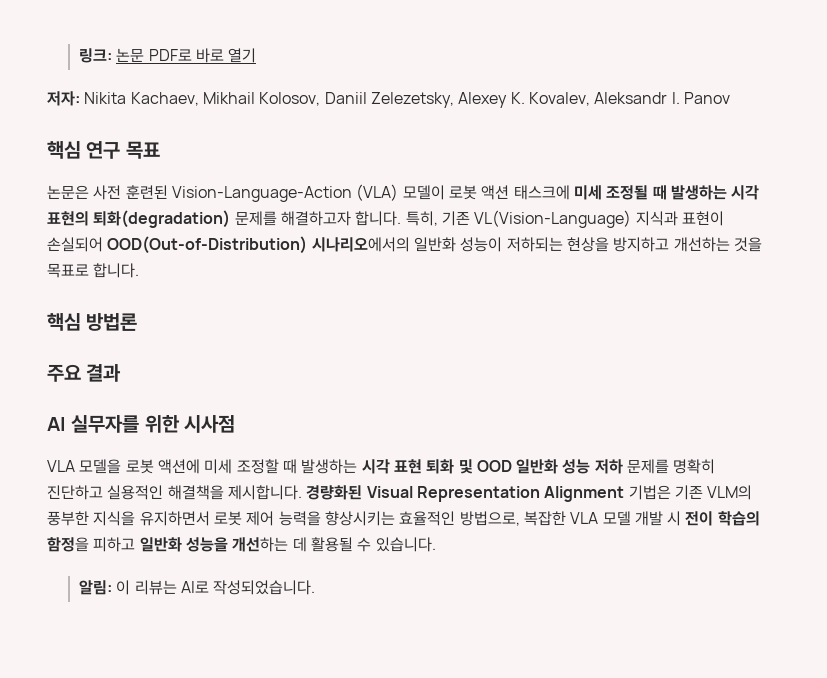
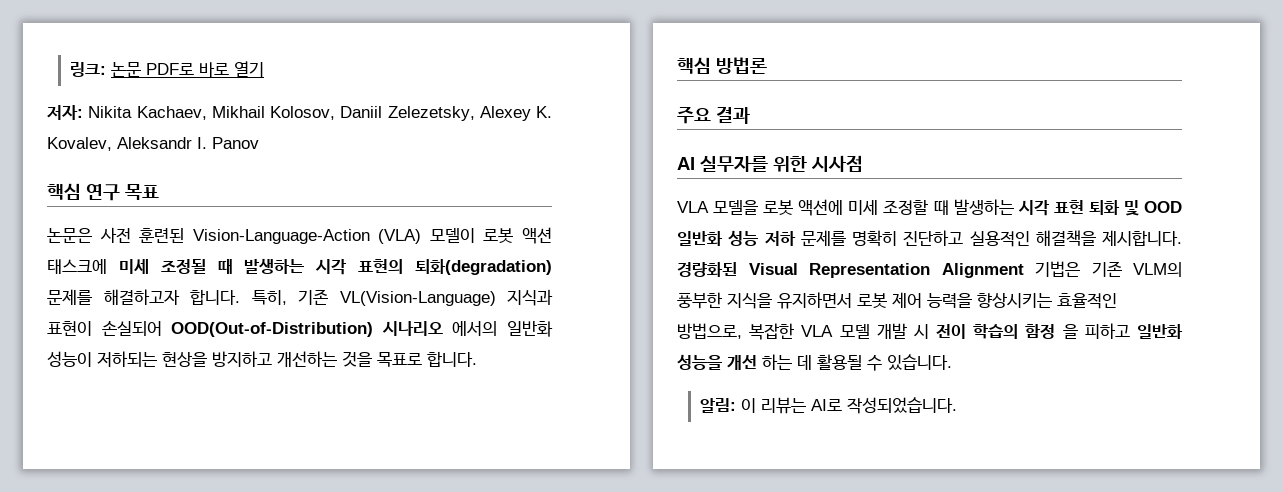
- 특히, 기존 VL(Vision-Language) 지식과 표현이 손실되어 OOD(Out-of-Distribution) 시나리오에서의 일반화 성능이 저하되는 현상을 방지하고 개선하는 것을 목표로 합니다.
+ 특히, 기존 VL(Vision-Language) 지식과 표현이 손실되어 OOD(Out-of-Distribution) 시나리오 에서의 일반화 성능이 저하되는 현상을 방지하고 개선하는 것을 목표로 합니다.
- 경량화된 Visual Representation Alignment 기법은 기존 VLM의 풍부한 지식을 유지하면서 로봇 제어 능력을 향상시키는 효율적인 방법으로, 복잡한 VLA 모델 개발 시 전이 학습의 함정을 피하고 일반화 성능을 개선하는 데 활용될 수 있습니다.
+ 경량화된 Visual Representation Alignment 기법은 기존 VLM의 풍부한 지식을 유지하면서 로봇 제어 능력을 향상시키는 효율적인 방법으로, 복잡한 VLA 모델 개발 시 전이 학습의 함정 을 피하고 일반화 성능을 개선 하는 데 활용될 수 있습니다.

